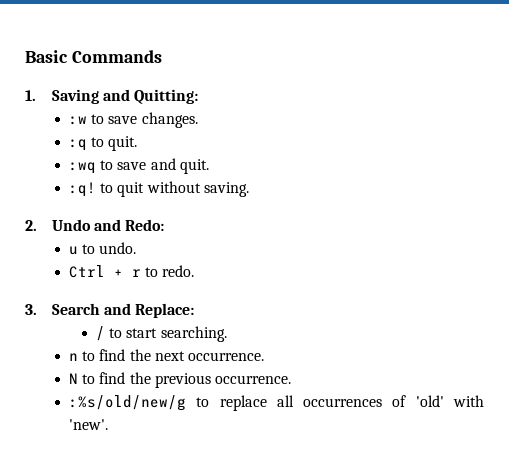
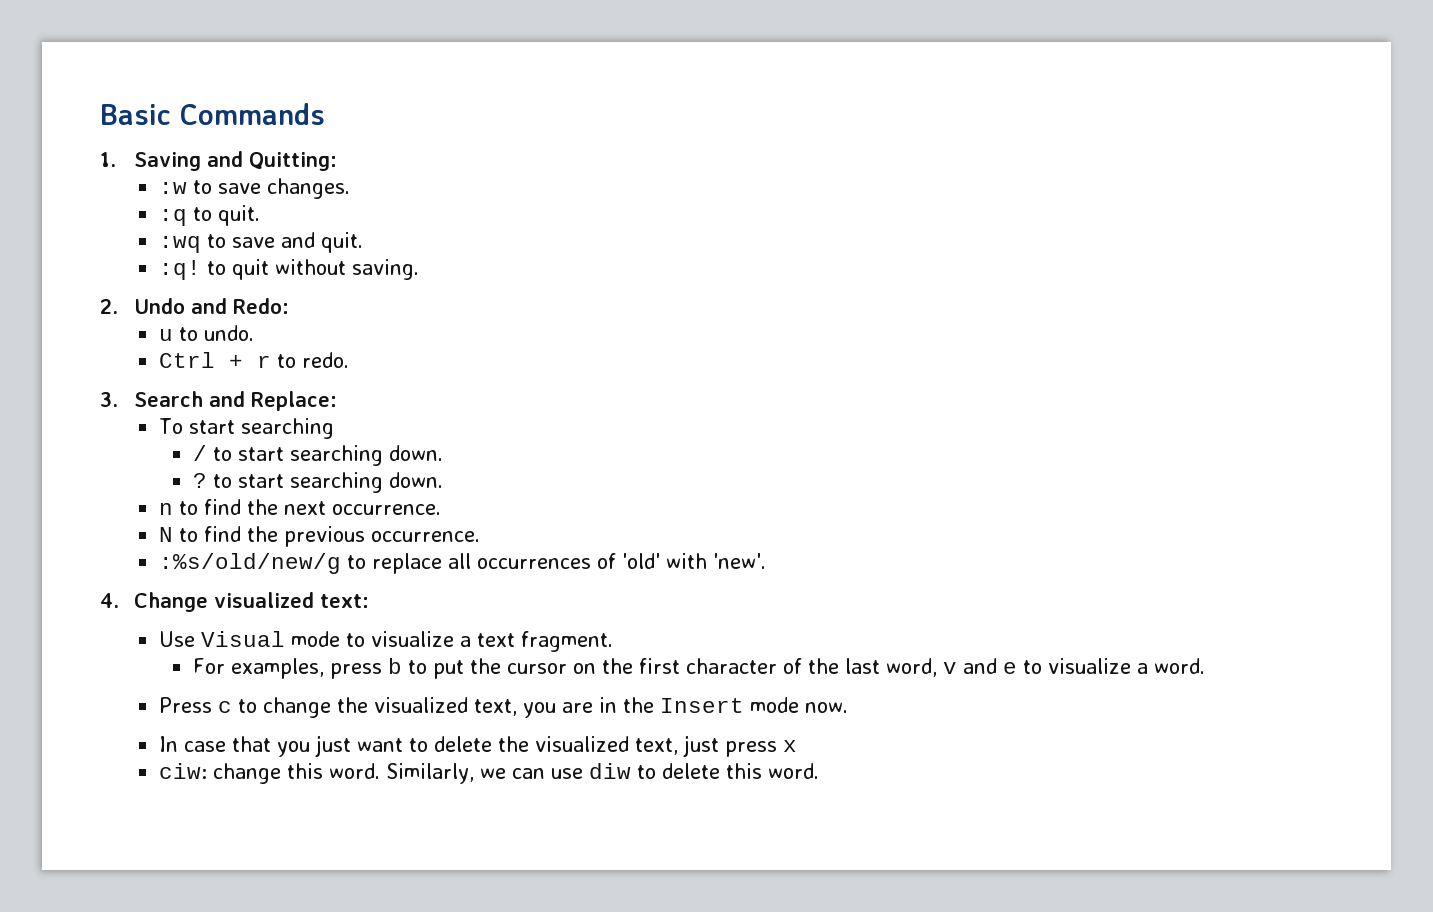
+ To start searching
- / to start searching.
+ / to start searching down.
+ ? to start searching down.
+ 4. Change visualized text:
+ Use Visual mode to visualize a text fragment.
+ For examples, press b to put the cursor on the first character of the last word, v and e to visualize a word.
+ Press c to change the visualized text, you are in the Insert mode now.
+ In case that you just want to delete the visualized text, just press x
+ ciw: change this word. Similarly, we can use diw to delete this word.

